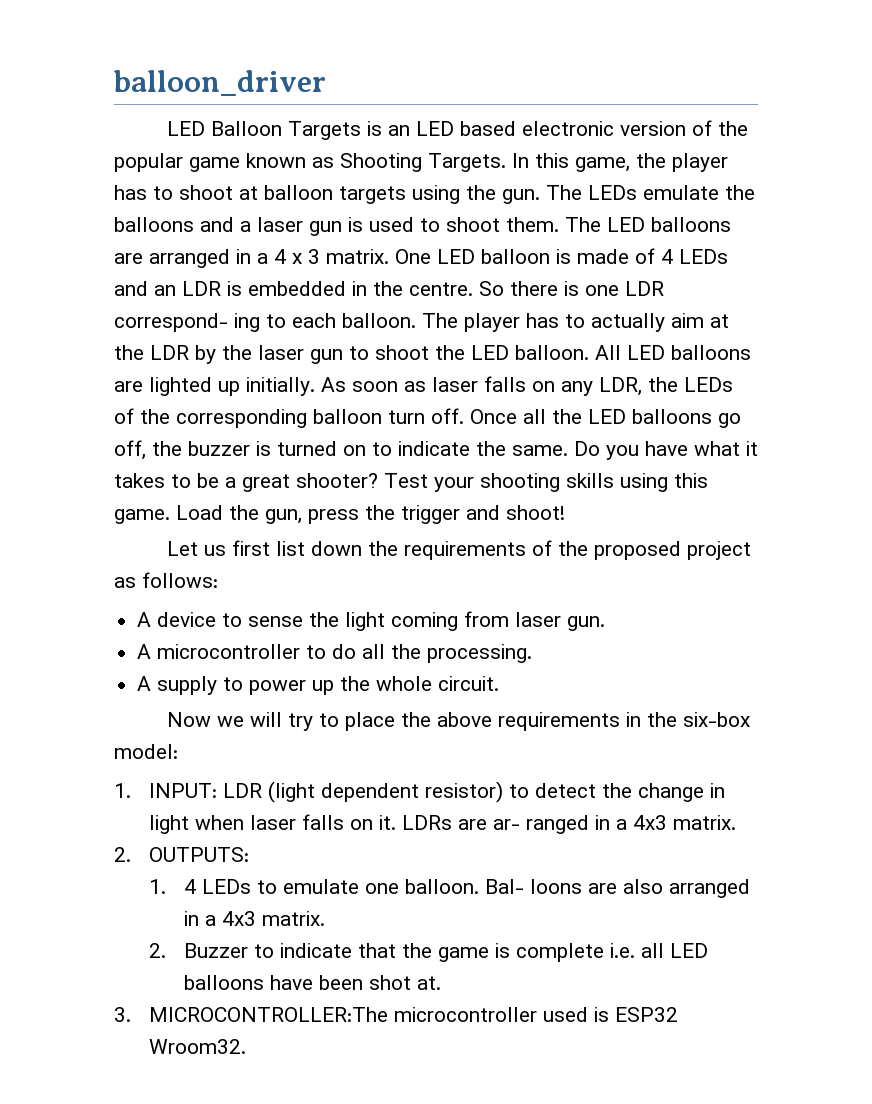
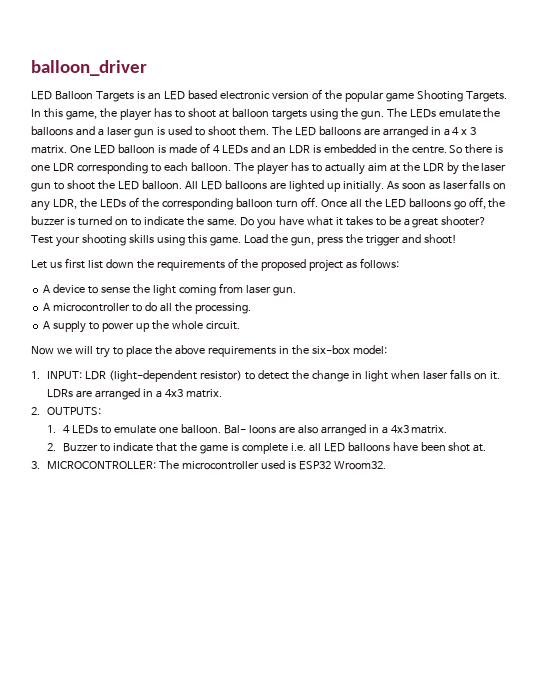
- LED Balloon Targets is an LED based electronic version of the popular game known as Shooting Targets.
+ LED Balloon Targets is an LED based electronic version of the popular game Shooting Targets.
- So there is one LDR correspond- ing to each balloon.
+ So there is one LDR corresponding to each balloon.
- 1. INPUT: LDR (light dependent resistor) to detect the change in light when laser falls on it.
+ 1. INPUT: LDR (light-dependent resistor) to detect the change in light when laser falls on it.
- LDRs are ar- ranged in a 4x3 matrix.
+ LDRs are arranged in a 4x3 matrix.
- 3. MICROCONTROLLER:The microcontroller used is ESP32 Wroom32.
+ 3. MICROCONTROLLER: The microcontroller used is ESP32 Wroom32.

